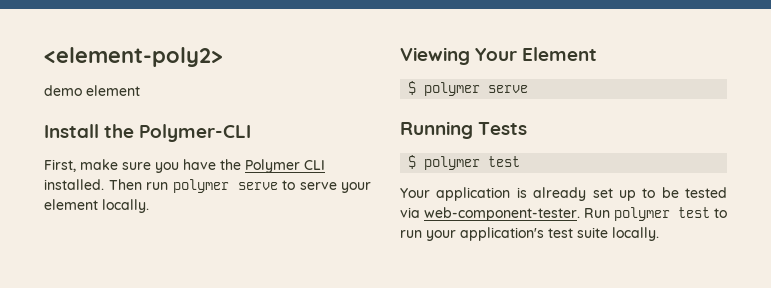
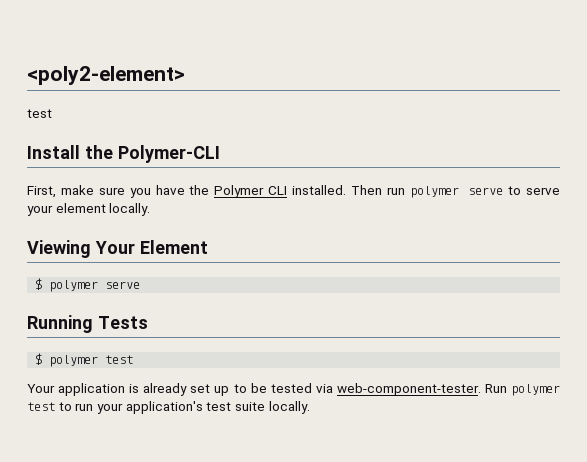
- <element-poly2>
- demo element
+ <poly2-element>
+ test

